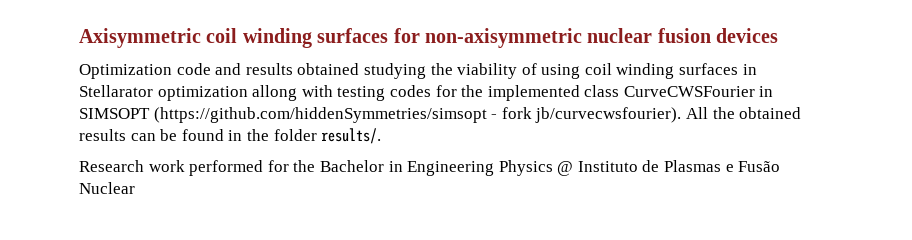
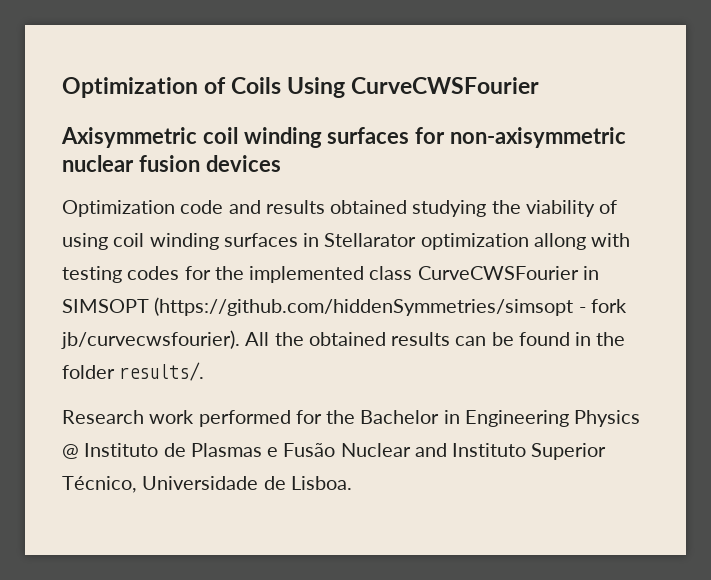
+ Optimization of Coils Using CurveCWSFourier
- Research work performed for the Bachelor in Engineering Physics @ Instituto de Plasmas e Fusão Nuclear
+ Research work performed for the Bachelor in Engineering Physics @ Instituto de Plasmas e Fusão Nuclear and Instituto Superior Técnico, Universidade de Lisboa.

